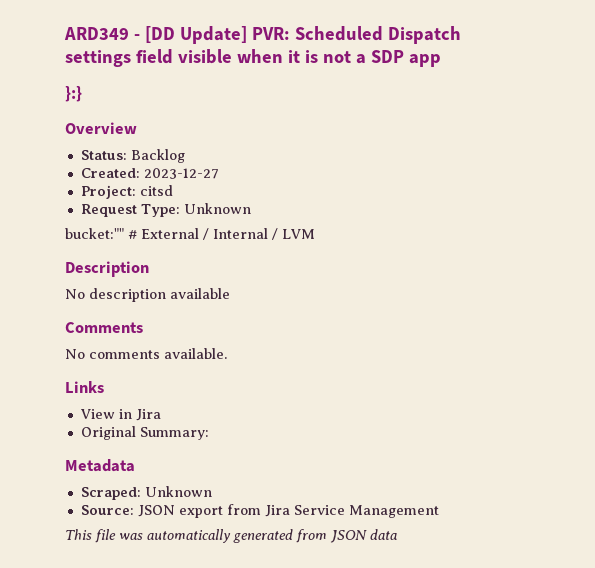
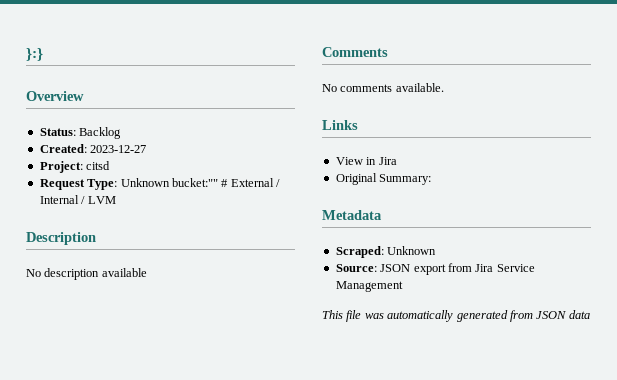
- ARD349 - [DD Update] PVR: Scheduled Dispatch settings field visible when it is not a SDP app
- Request Type: Unknown
- bucket:"" # External / Internal / LVM
+ Request Type: Unknown bucket:"" # External / Internal / LVM

